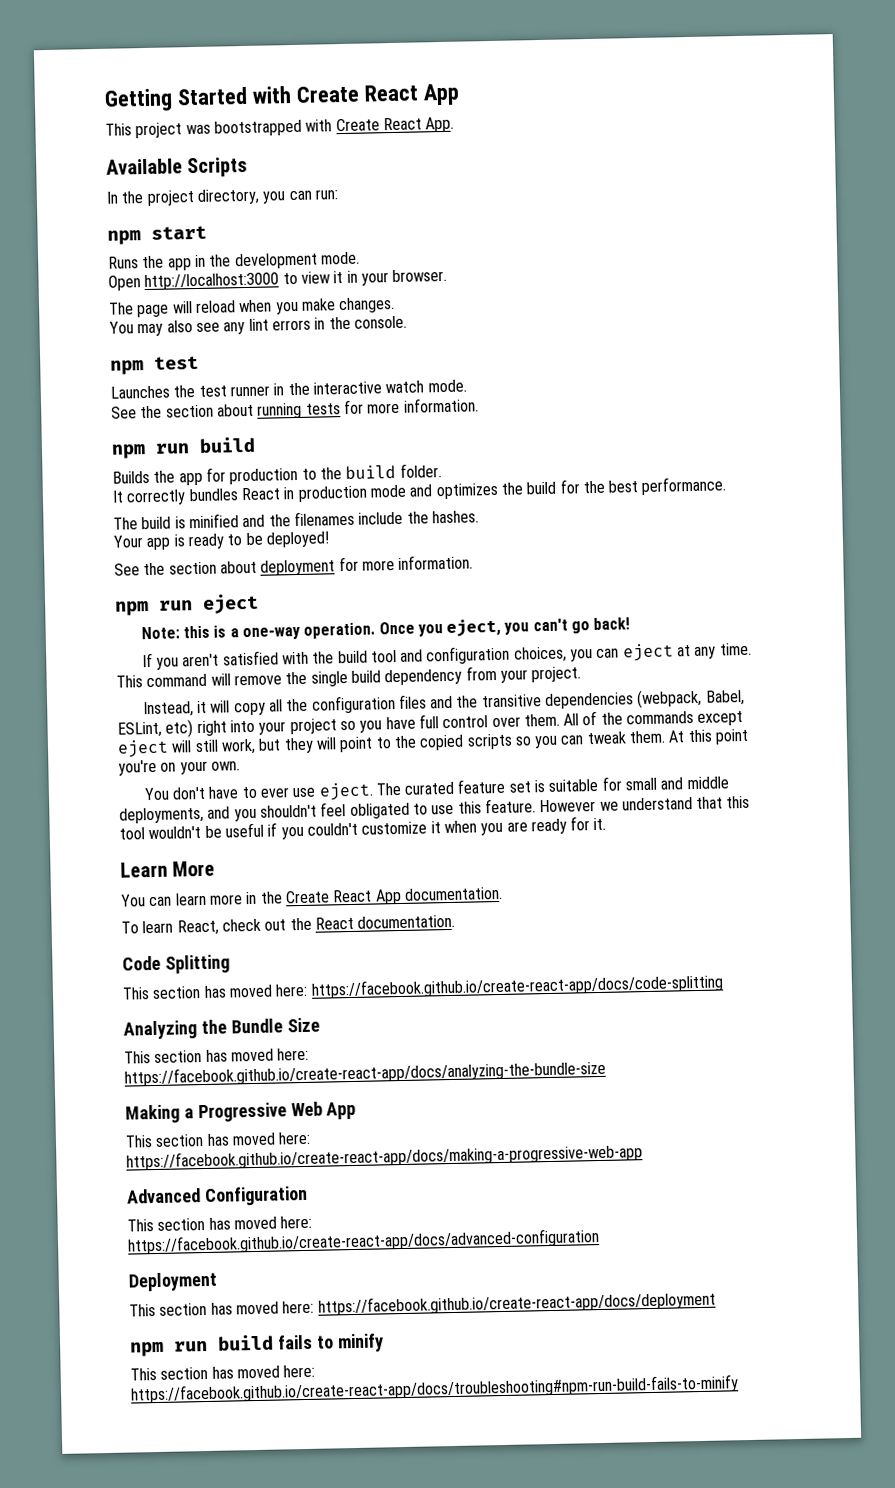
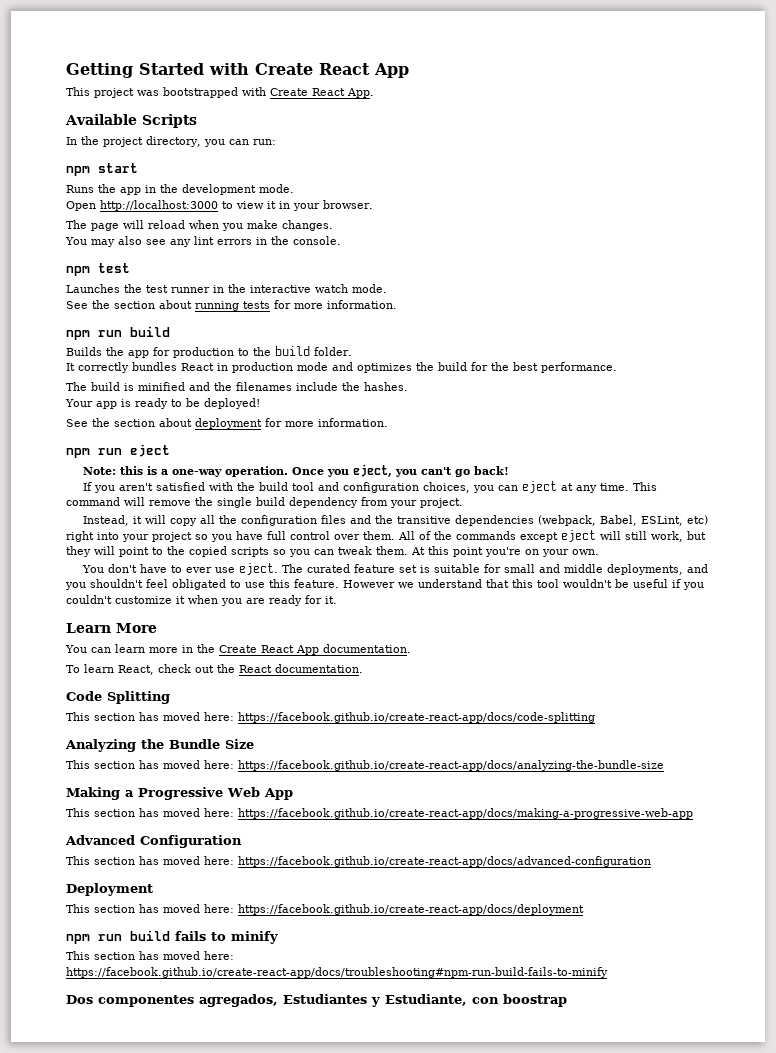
+ Dos componentes agregados, Estudiantes y Estudiante, con boostrap

